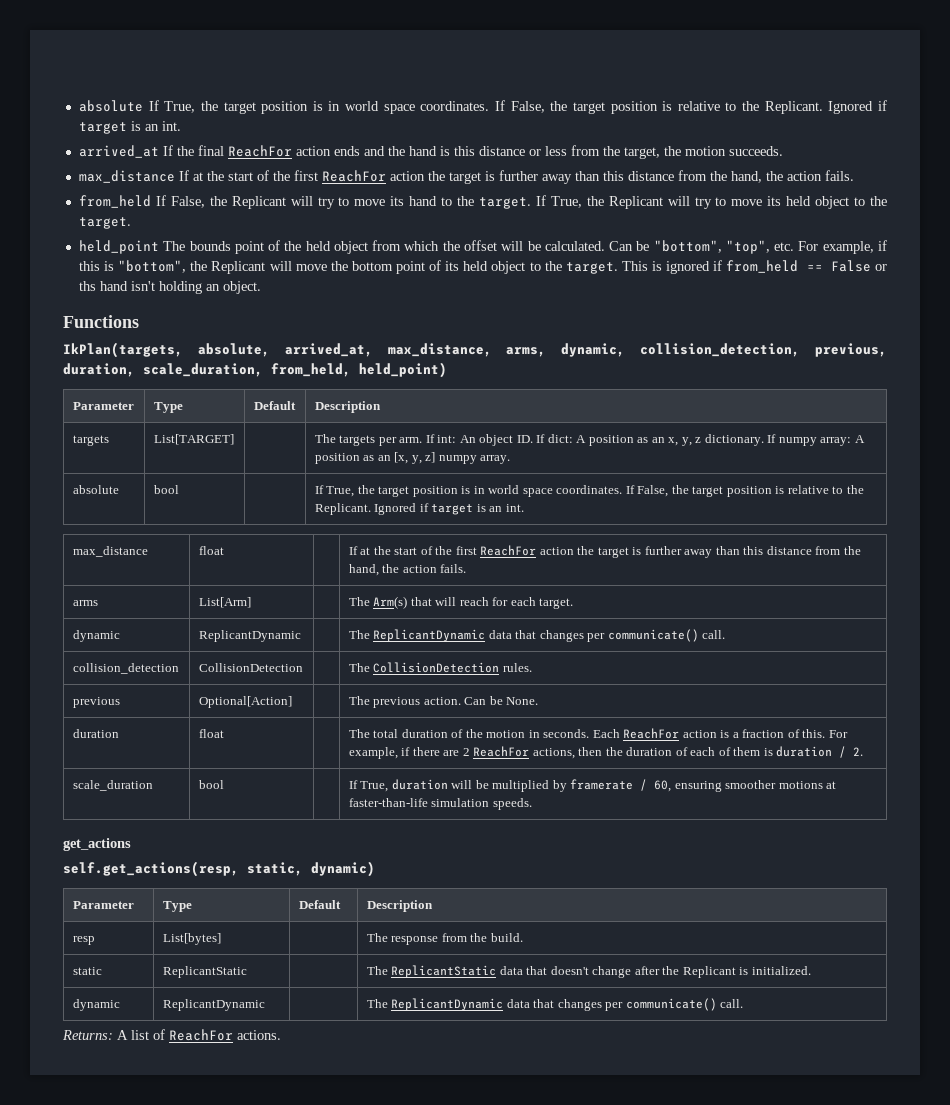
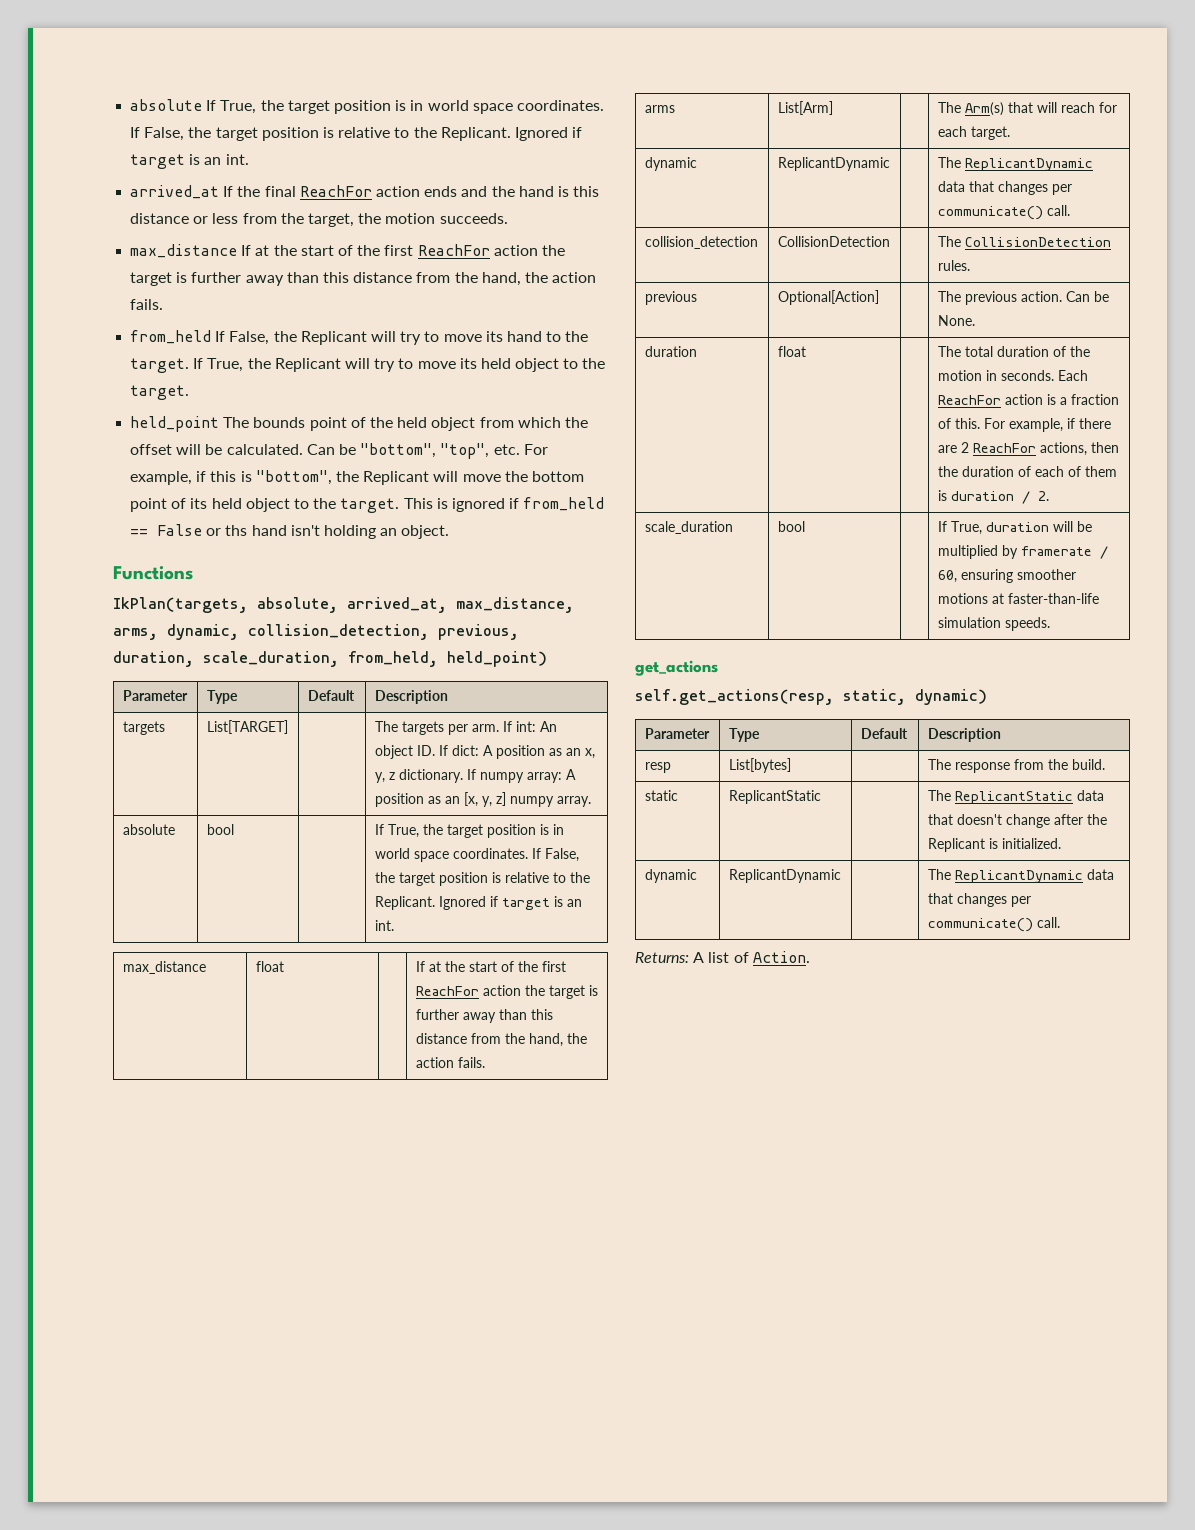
- Returns: A list of ReachFor actions.
+ Returns: A list of Action.

